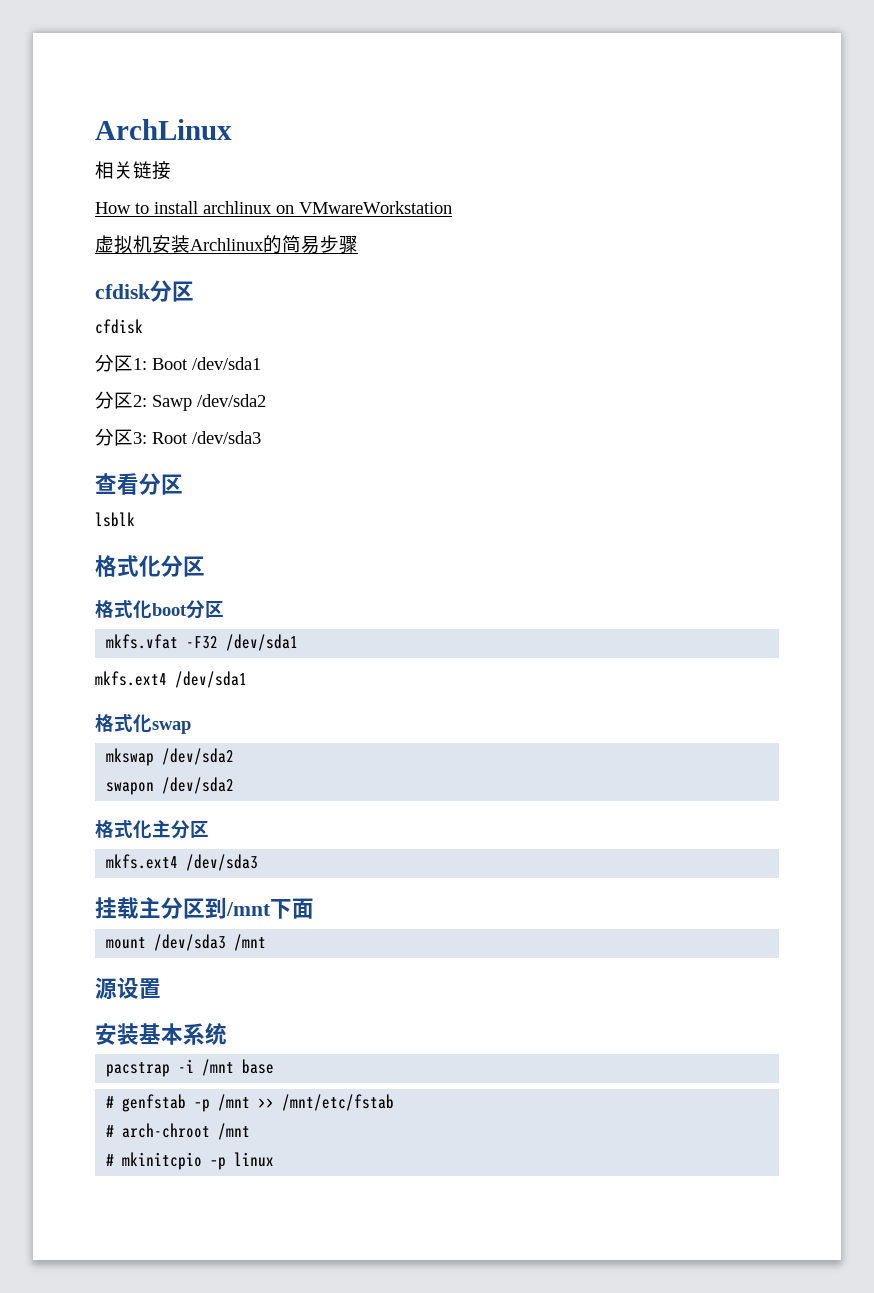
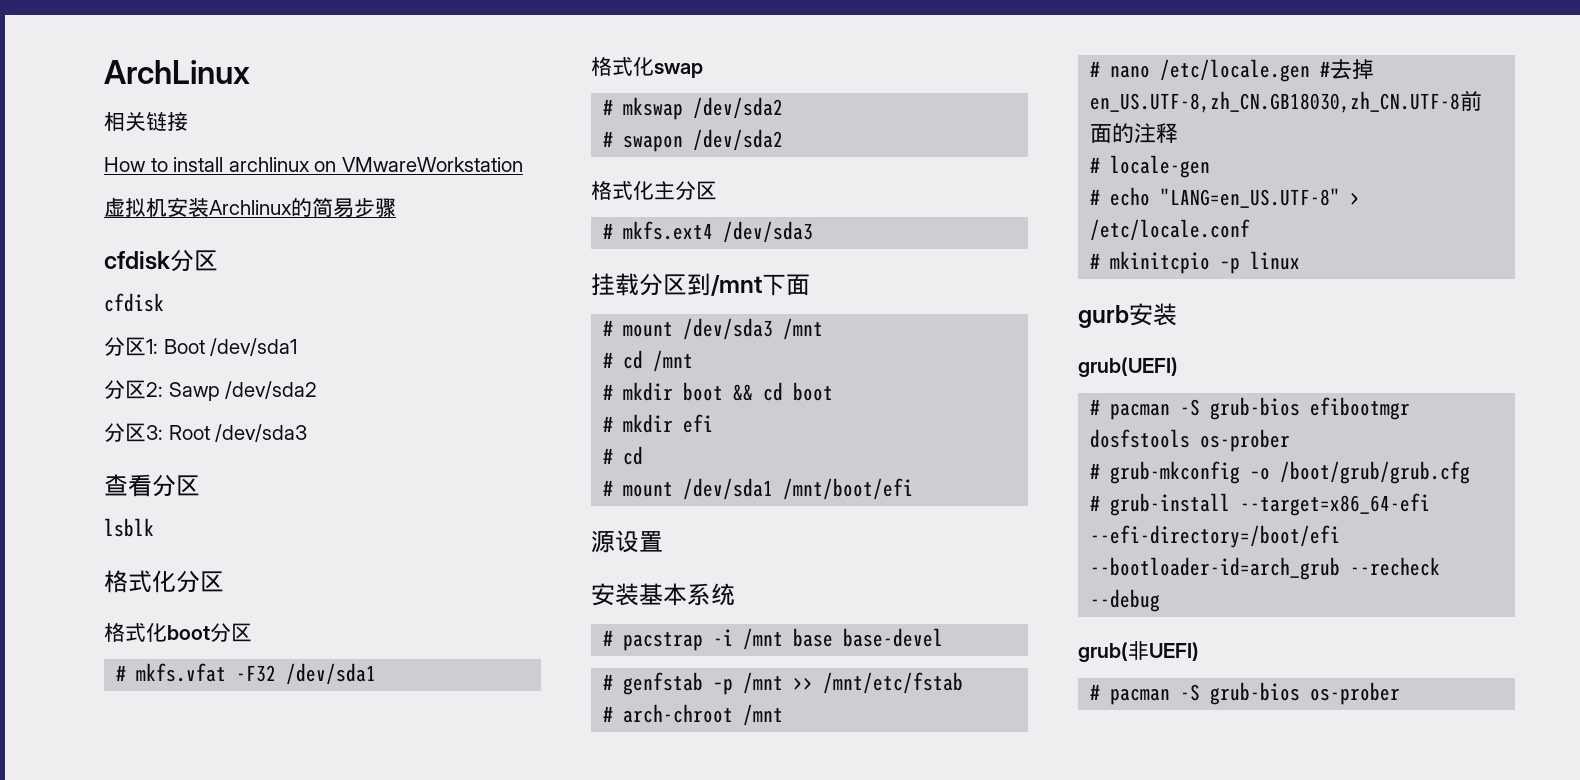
- mkfs.vfat -F32 /dev/sda1
+ # mkfs.vfat -F32 /dev/sda1
- mkfs.ext4 /dev/sda1
- mkswap /dev/sda2
+ # mkswap /dev/sda2
- swapon /dev/sda2
+ # swapon /dev/sda2
- mkfs.ext4 /dev/sda3
+ # mkfs.ext4 /dev/sda3
- 挂载主分区到/mnt下面
+ 挂载分区到/mnt下面
- mount /dev/sda3 /mnt
+ # mount /dev/sda3 /mnt
+ # cd /mnt
+ # mkdir boot && cd boot
+ # mkdir efi
+ # cd
+ # mount /dev/sda1 /mnt/boot/efi
- pacstrap -i /mnt base
+ # pacstrap -i /mnt base base-devel
+ # nano /etc/locale.gen #去掉en_US.UTF-8,zh_CN.GB18030,zh_CN.UTF-8前面的注释
+ # locale-gen
+ # echo "LANG=en_US.UTF-8" > /etc/locale.conf
  # mkinitcpio –p linux
+ gurb安装
+ grub(UEFI)
+ # pacman -S grub-bios efibootmgr dosfstools os-prober
+ # grub-mkconfig –o /boot/grub/grub.cfg
+ # grub-install --target=x86_64-efi --efi-directory=/boot/efi --bootloader-id=arch_grub --recheck --debug
+ grub(非UEFI)
+ # pacman -S grub-bios os-prober

